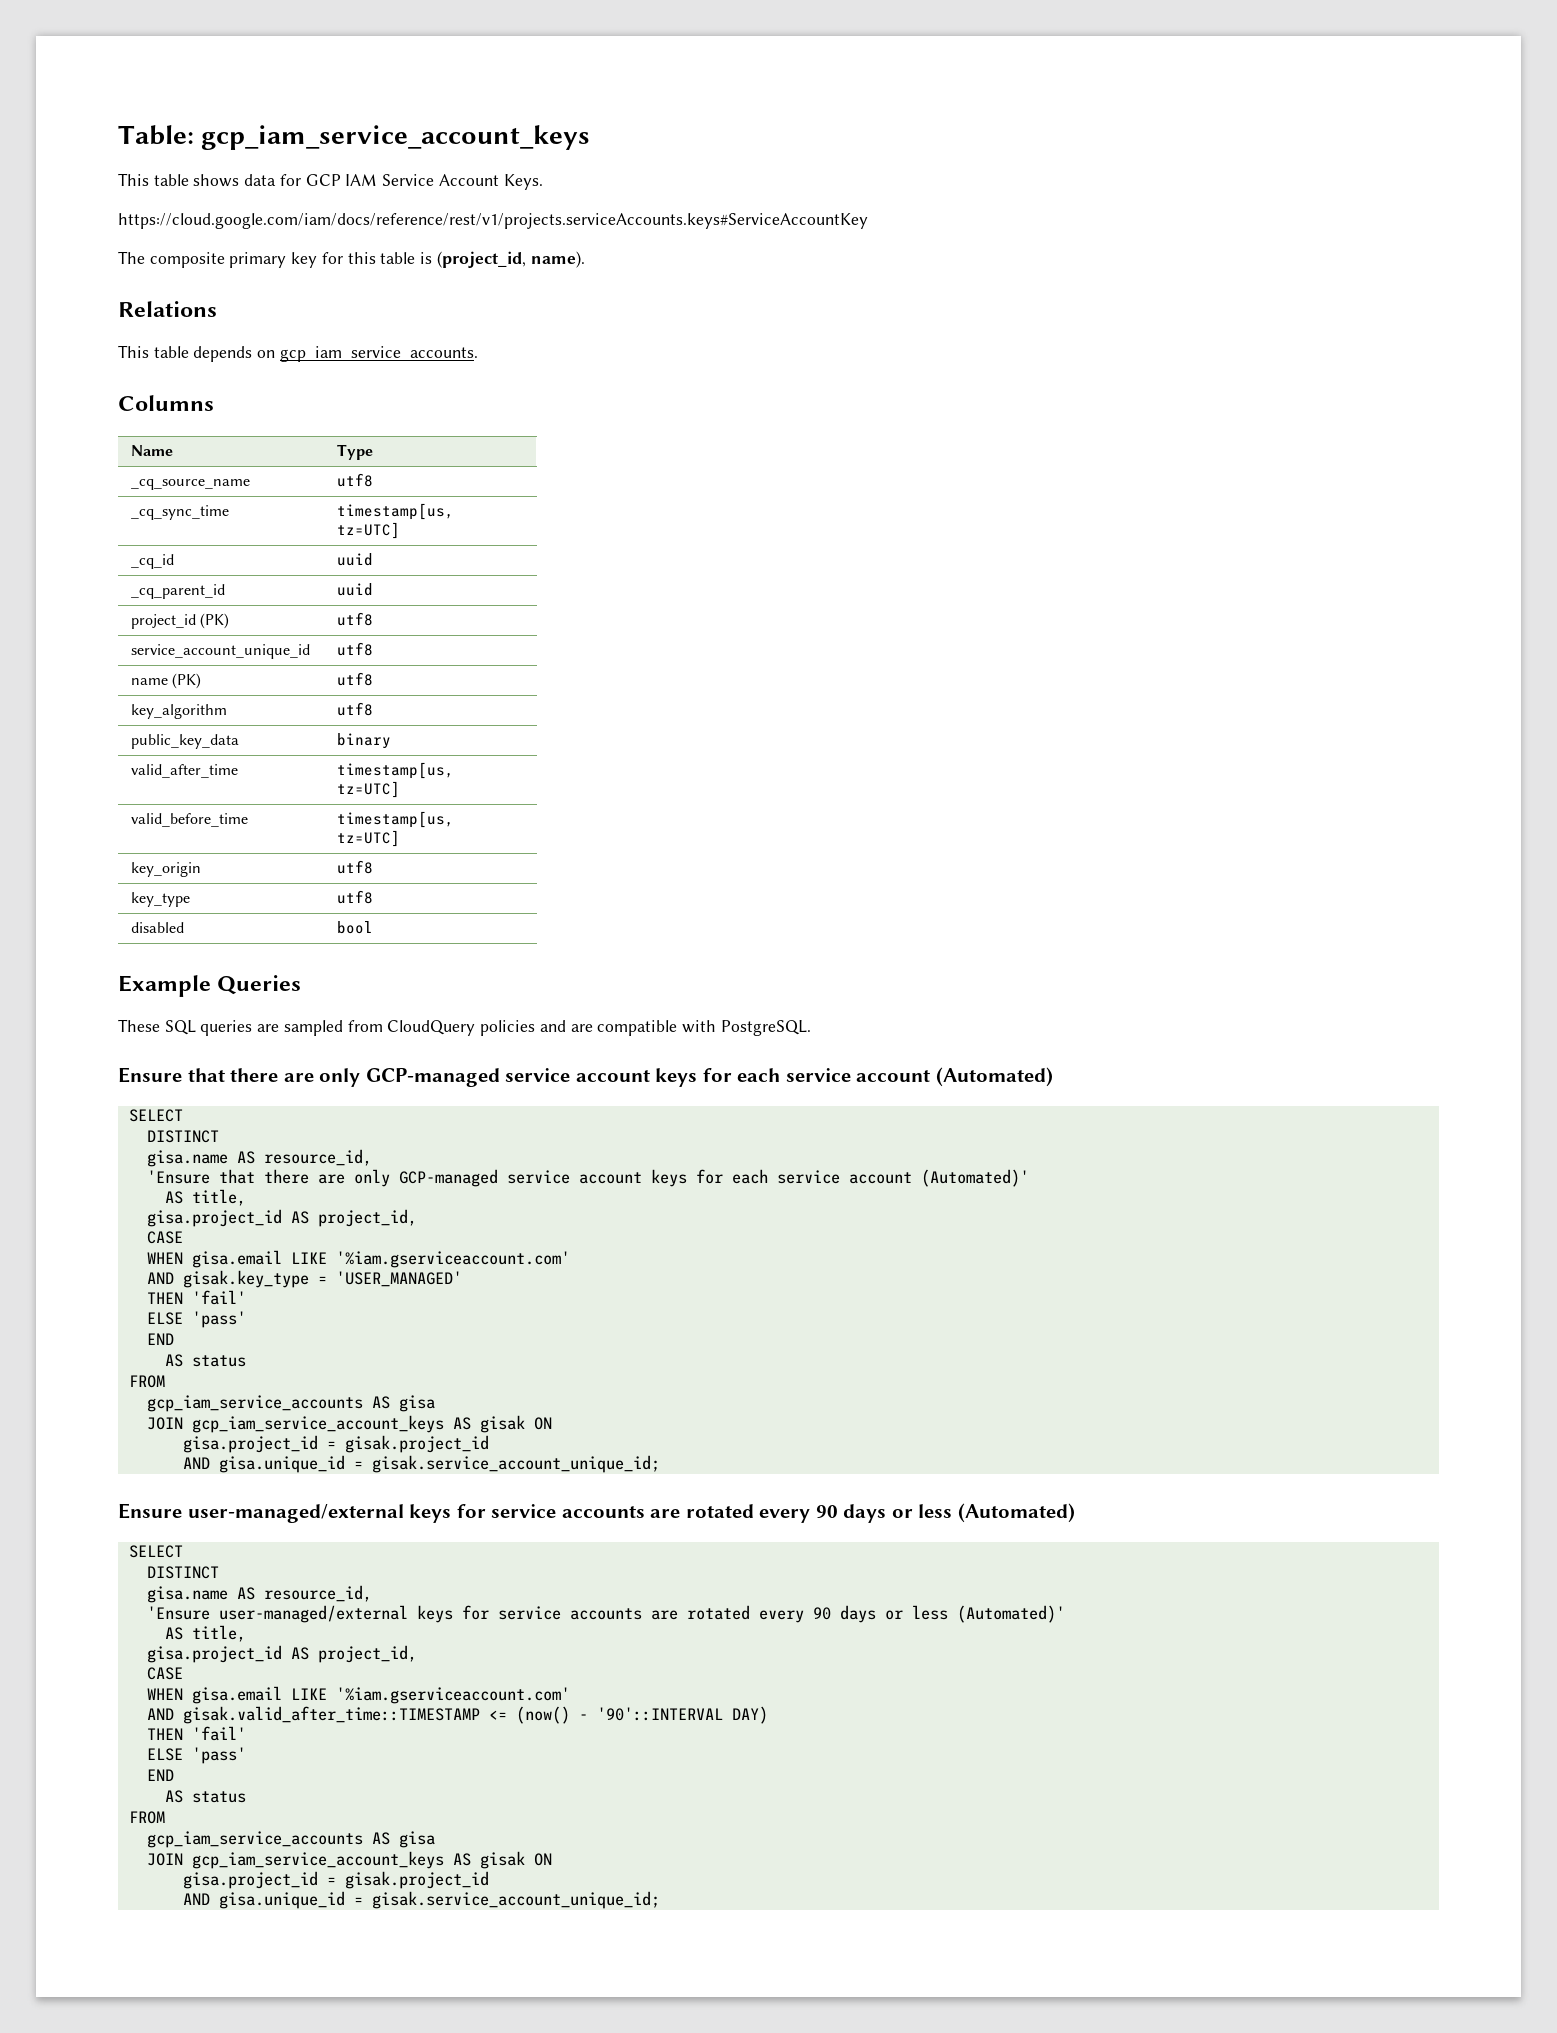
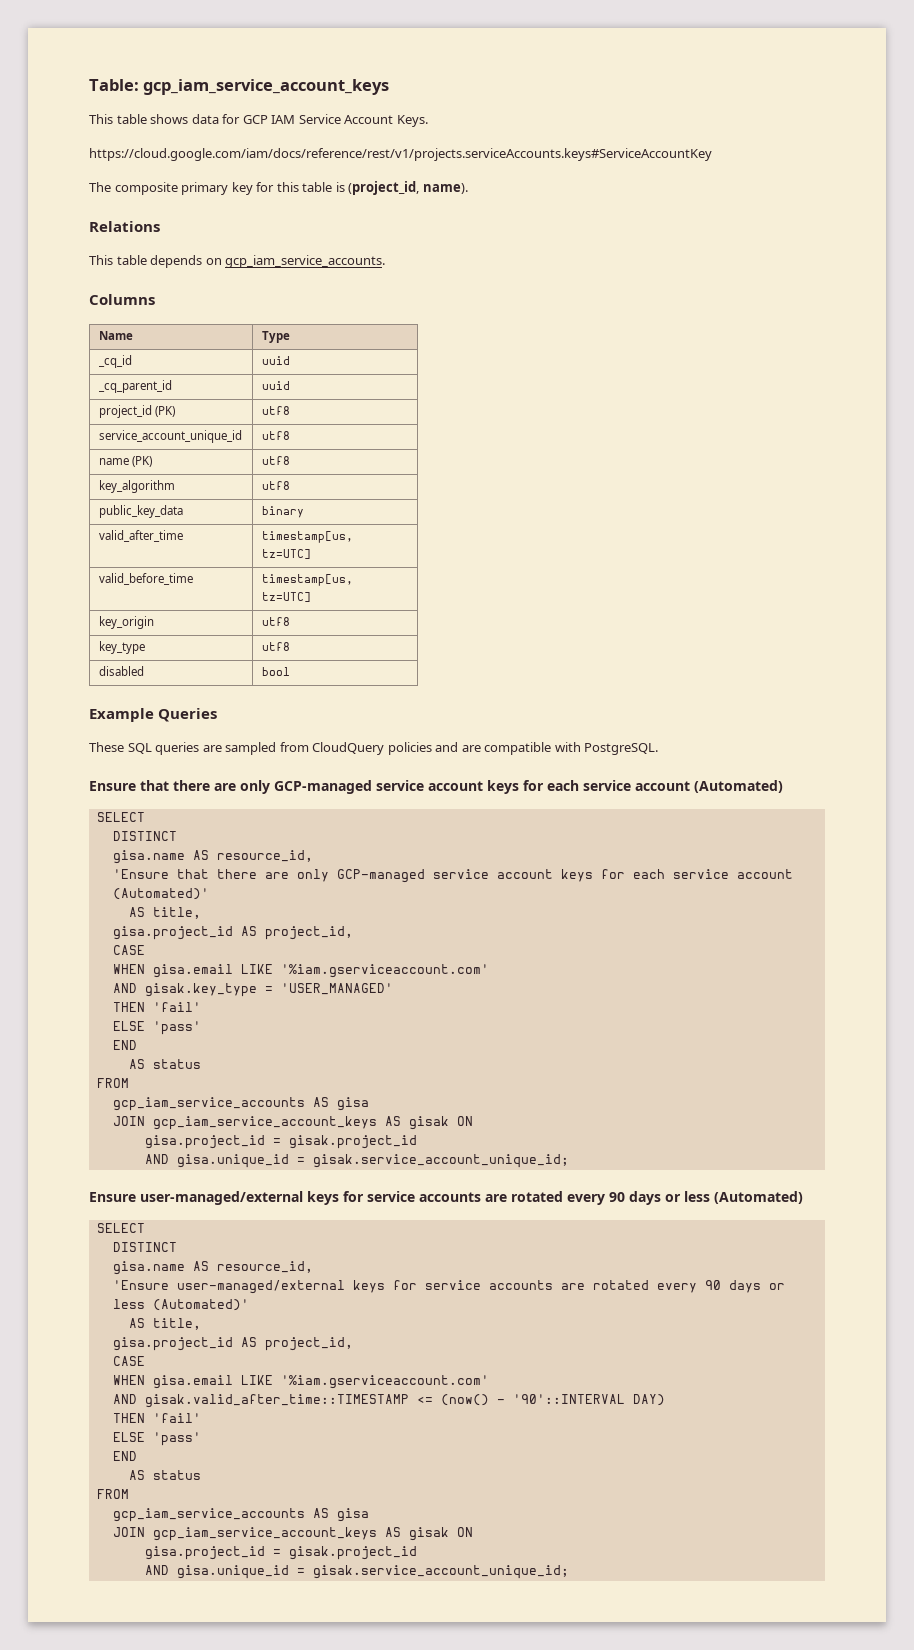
- _cq_source_name | utf8
- _cq_sync_time | timestamp[us, tz=UTC]

